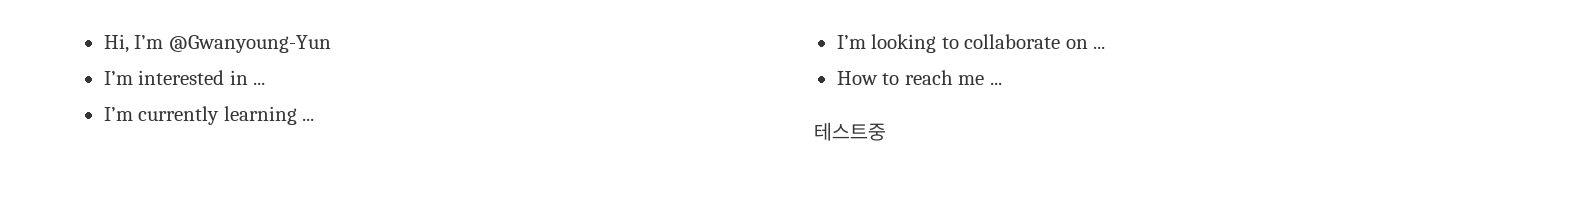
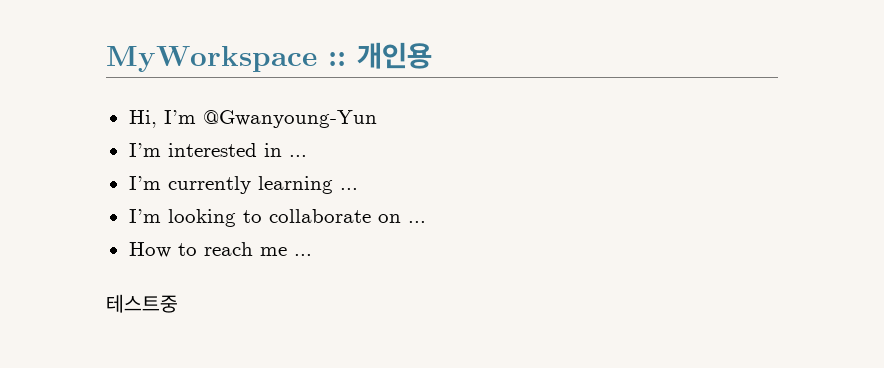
+ MyWorkspace :: 개인용

